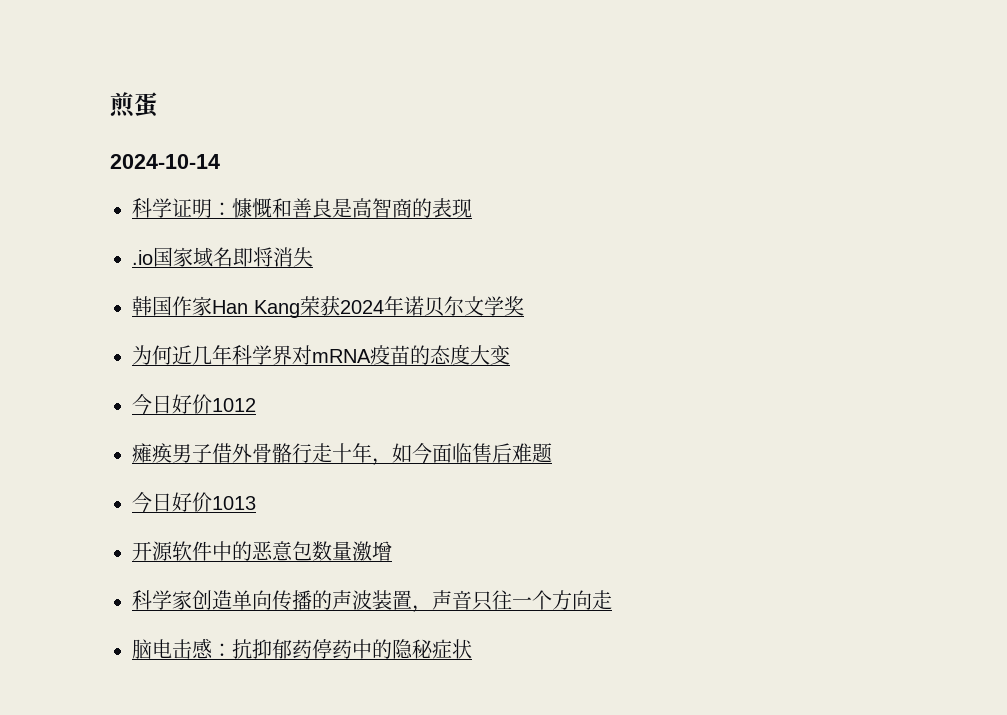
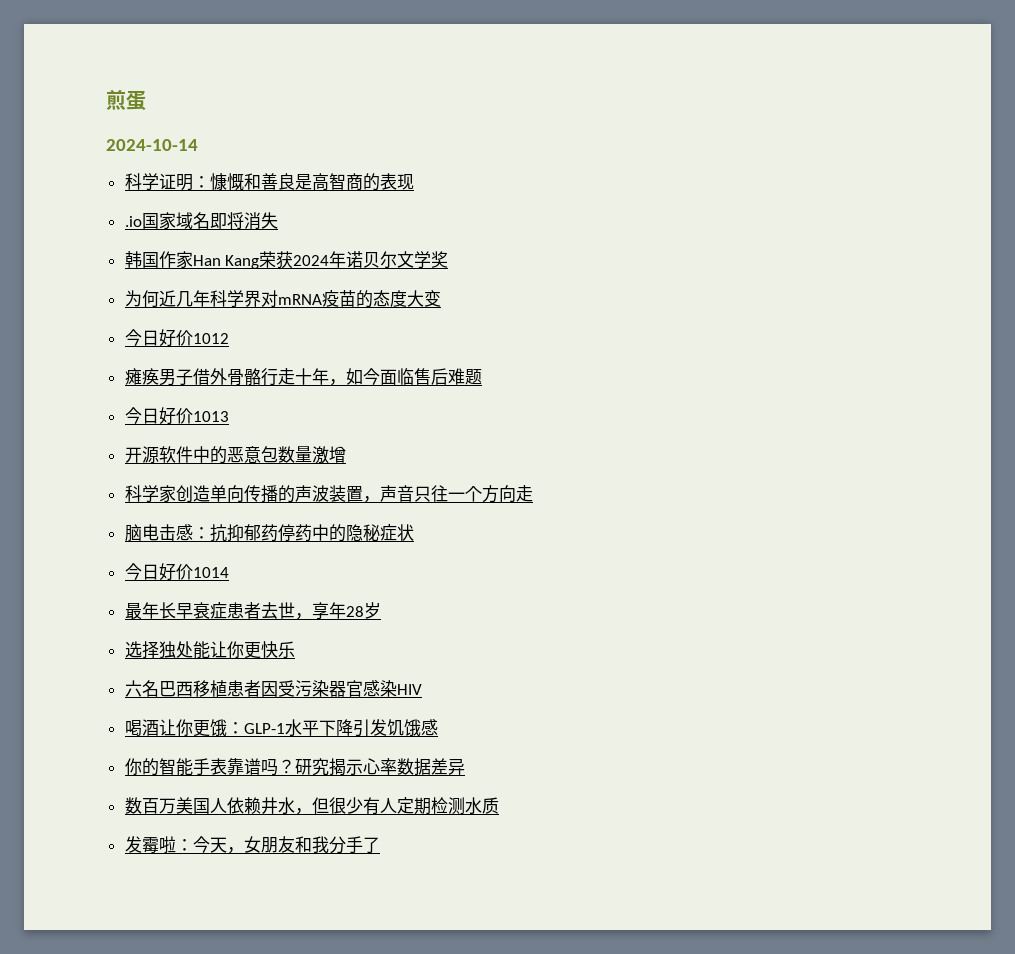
+ 今日好价1014
+ 最年长早衰症患者去世，享年28岁
+ 选择独处能让你更快乐
+ 六名巴西移植患者因受污染器官感染HIV
+ 喝酒让你更饿：GLP-1水平下降引发饥饿感
+ 你的智能手表靠谱吗？研究揭示心率数据差异
+ 数百万美国人依赖井水，但很少有人定期检测水质
+ 发霉啦：今天，女朋友和我分手了

